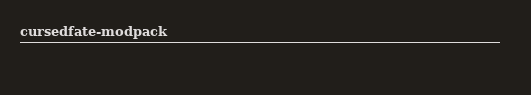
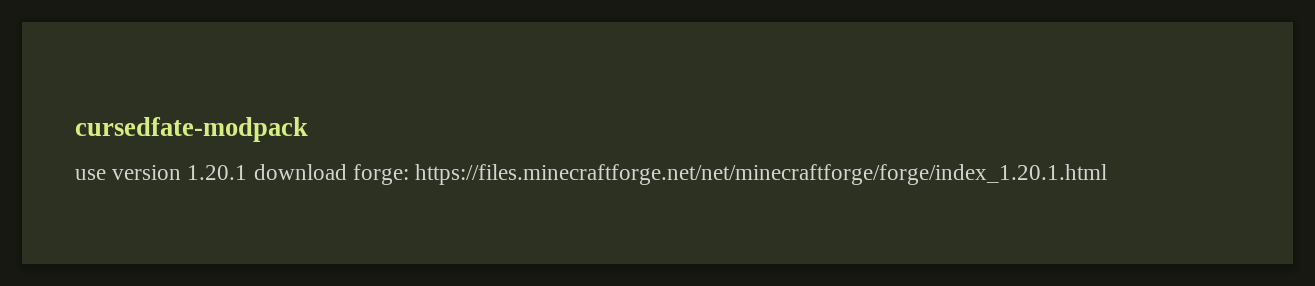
+ use version 1.20.1 download forge: https://files.minecraftforge.net/net/minecraftforge/forge/index_1.20.1.html

